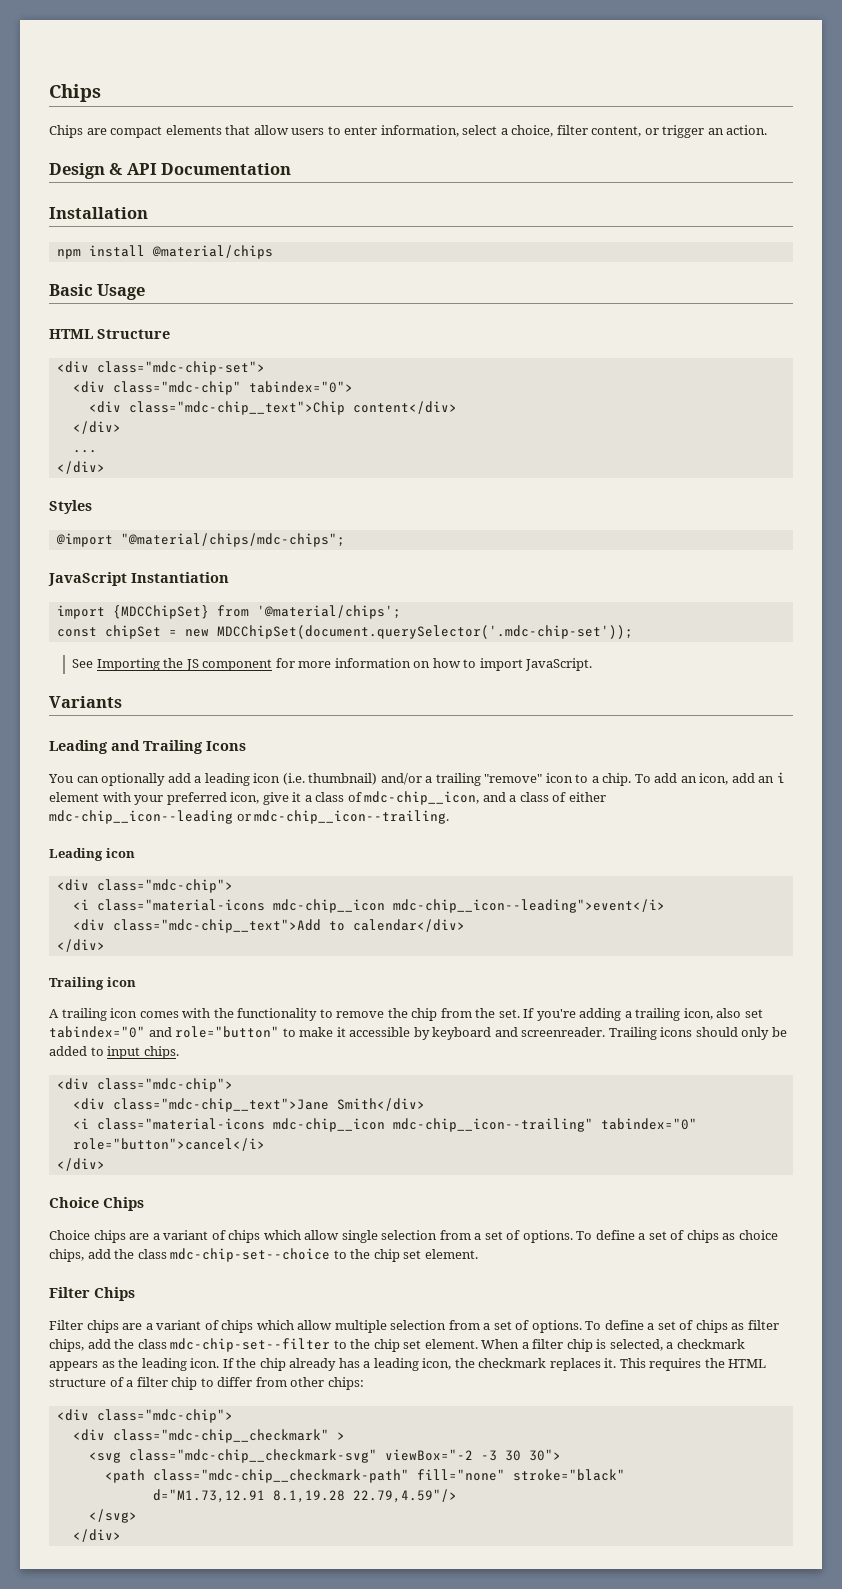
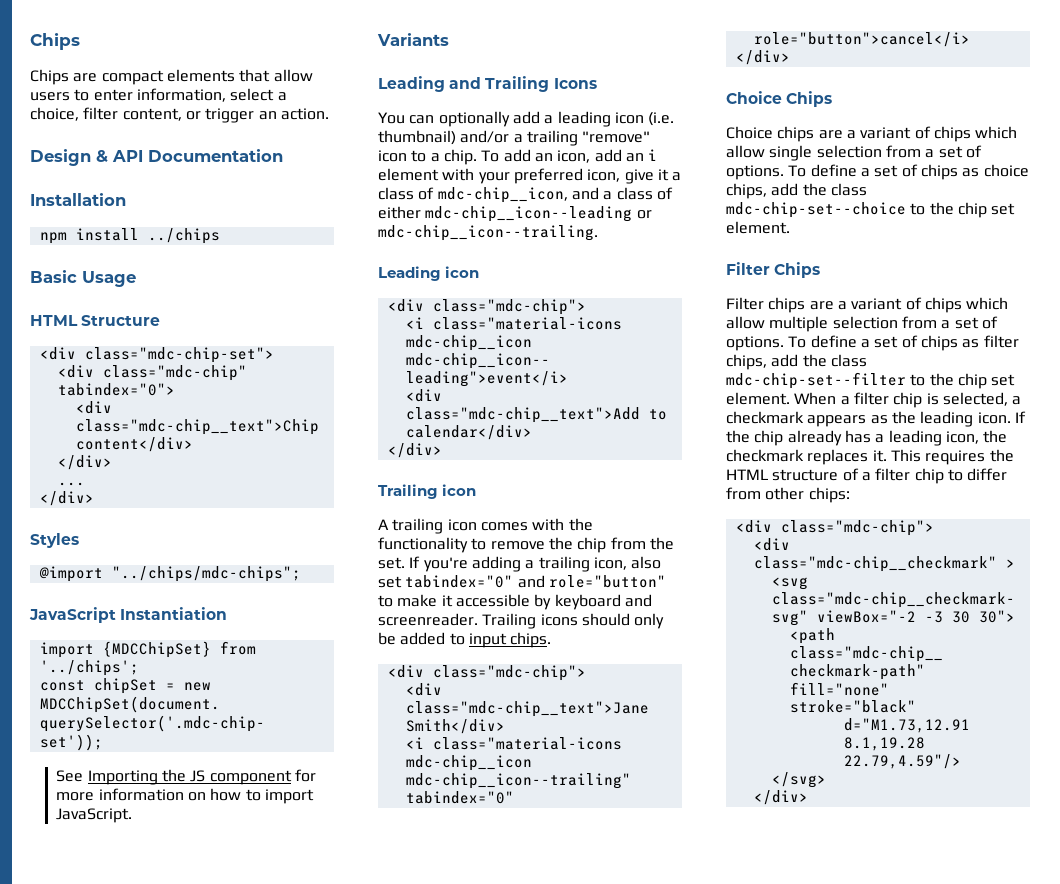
- npm install @material/chips
+ npm install ../chips
- @import "@material/chips/mdc-chips";
+ @import "../chips/mdc-chips";
- import {MDCChipSet} from '@material/chips';
+ import {MDCChipSet} from '../chips';

